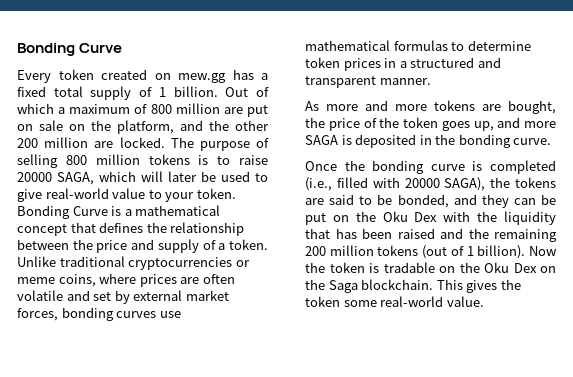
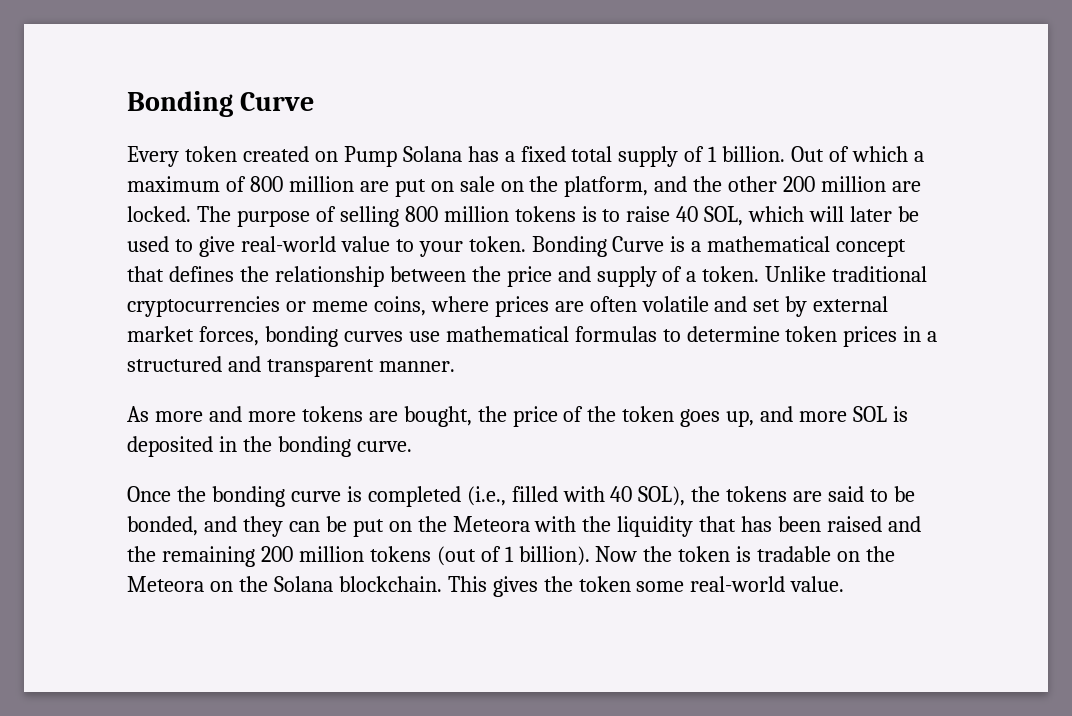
- Every token created on mew.gg has a fixed total supply of 1 billion.
+ Every token created on Pump Solana has a fixed total supply of 1 billion.
- The purpose of selling 800 million tokens is to raise 20000 SAGA, which will later be used to give real-world value to your token.
+ The purpose of selling 800 million tokens is to raise 40 SOL, which will later be used to give real-world value to your token.
- As more and more tokens are bought, the price of the token goes up, and more SAGA is deposited in the bonding curve.
+ As more and more tokens are bought, the price of the token goes up, and more SOL is deposited in the bonding curve.
- Once the bonding curve is completed (i.e., filled with 20000 SAGA), the tokens are said to be bonded, and they can be put on the Oku Dex with the liquidity that has been raised and the remaining 200 million tokens (out of 1 billion).
+ Once the bonding curve is completed (i.e., filled with 40 SOL), the tokens are said to be bonded, and they can be put on the Meteora with the liquidity that has been raised and the remaining 200 million tokens (out of 1 billion).
- Now the token is tradable on the Oku Dex on the Saga blockchain.
+ Now the token is tradable on the Meteora on the Solana blockchain.

